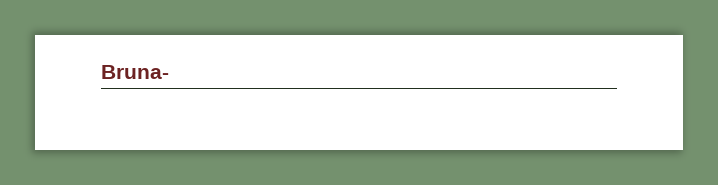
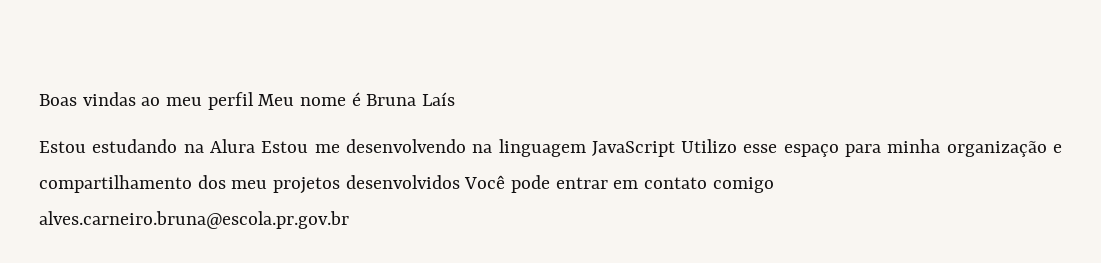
- Bruna-
+ Boas vindas ao meu perfil Meu nome é Bruna Laís
+ Estou estudando na Alura Estou me desenvolvendo na linguagem JavaScript Utilizo esse espaço para minha organização e compartilhamento dos meu projetos desenvolvidos Você pode entrar em contato comigo alves.carneiro.bruna@escola.pr.gov.br

